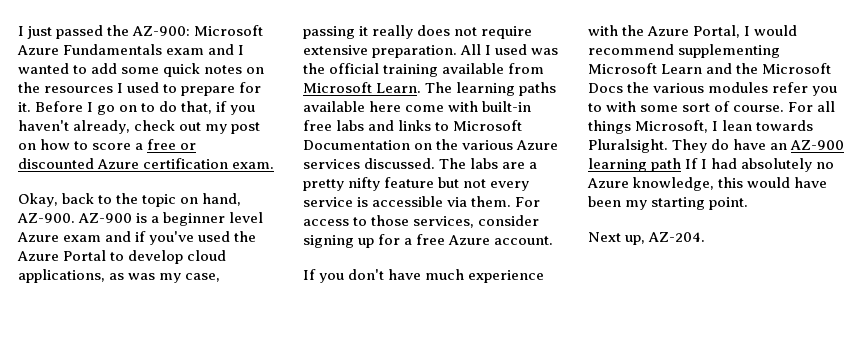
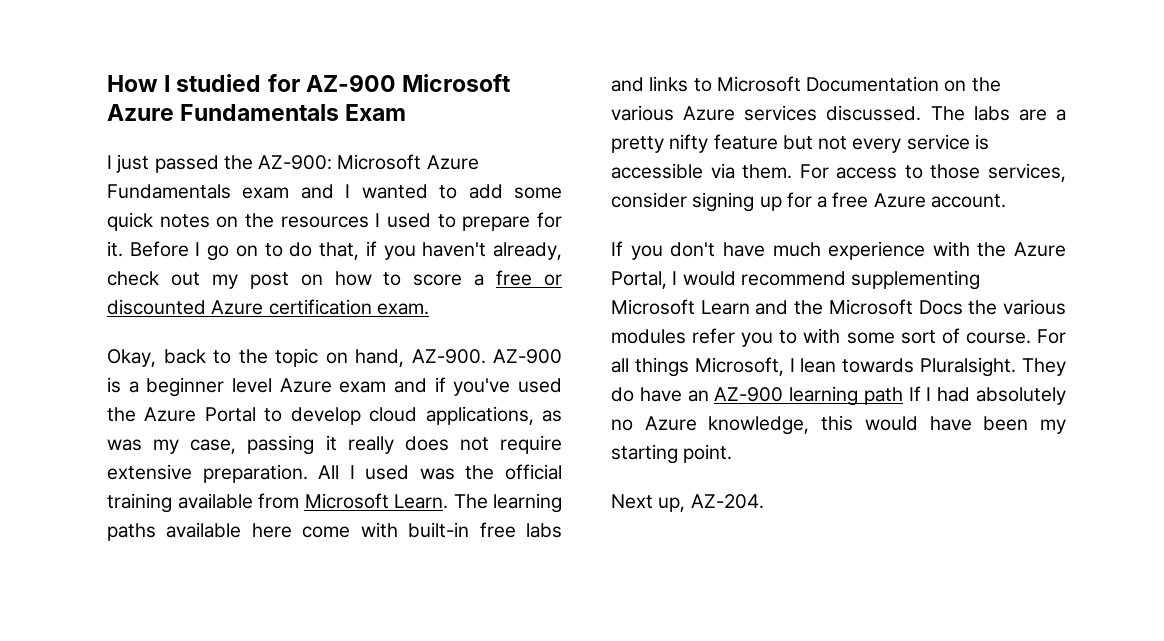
+ How I studied for AZ-900 Microsoft Azure Fundamentals Exam

